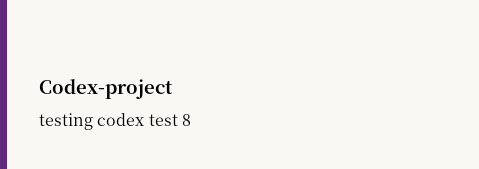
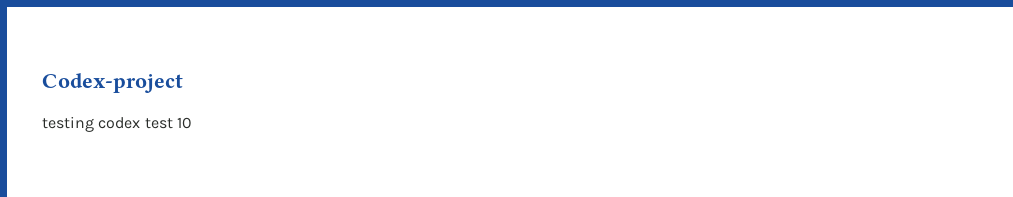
- testing codex test 8
+ testing codex test 10

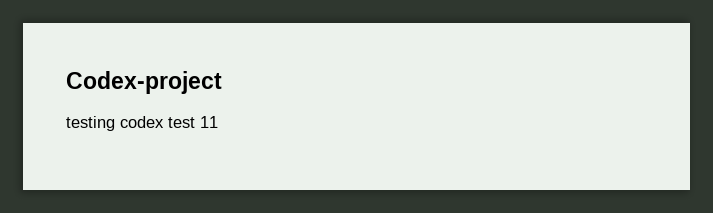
- testing codex test 10
+ testing codex test 11

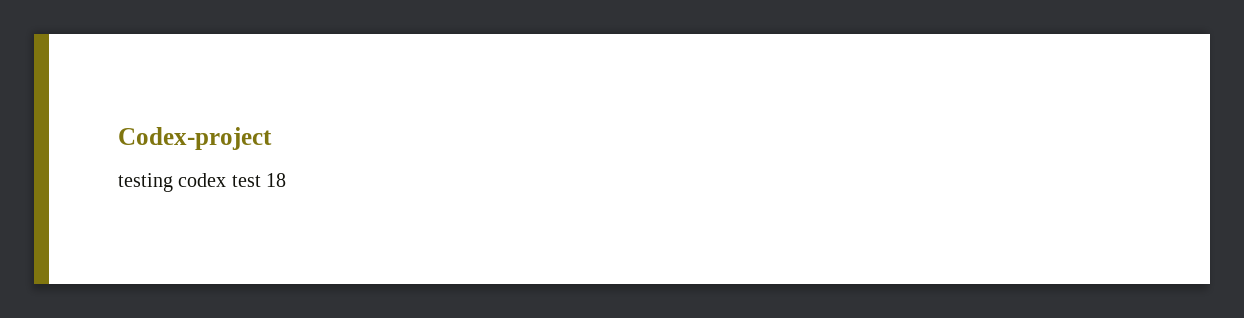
- testing codex test 11
+ testing codex test 18

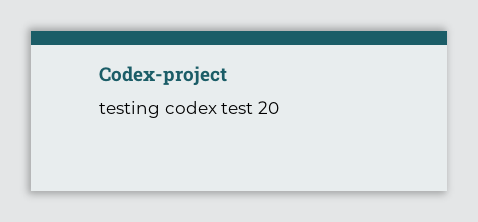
- testing codex test 18
+ testing codex test 20

